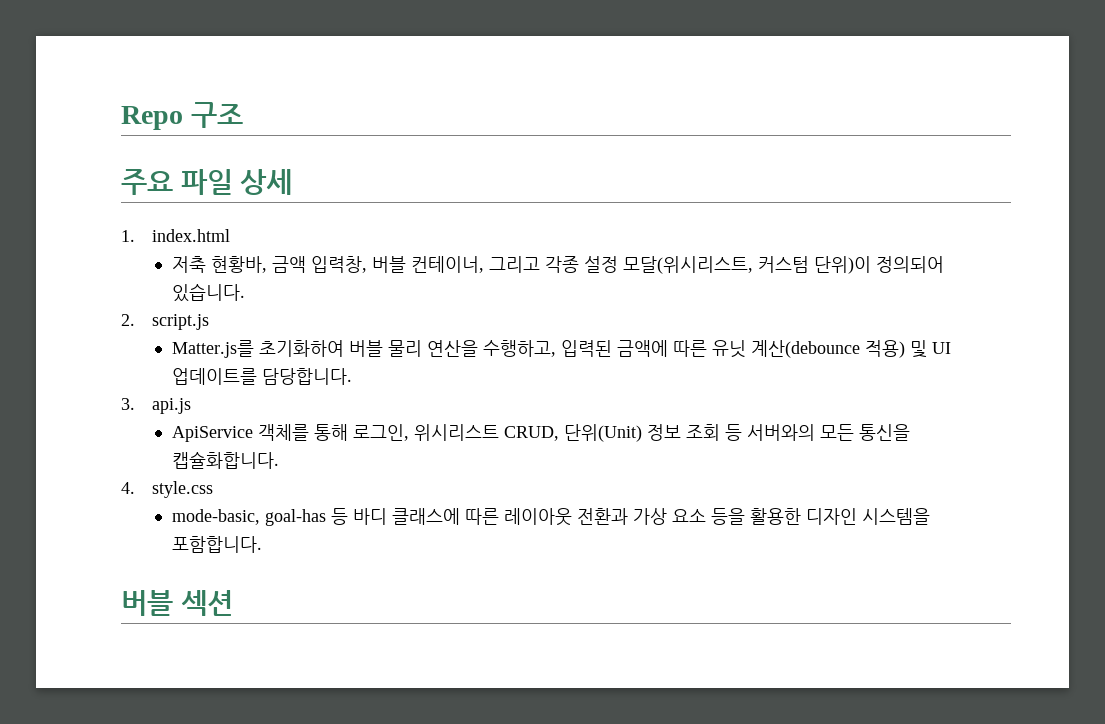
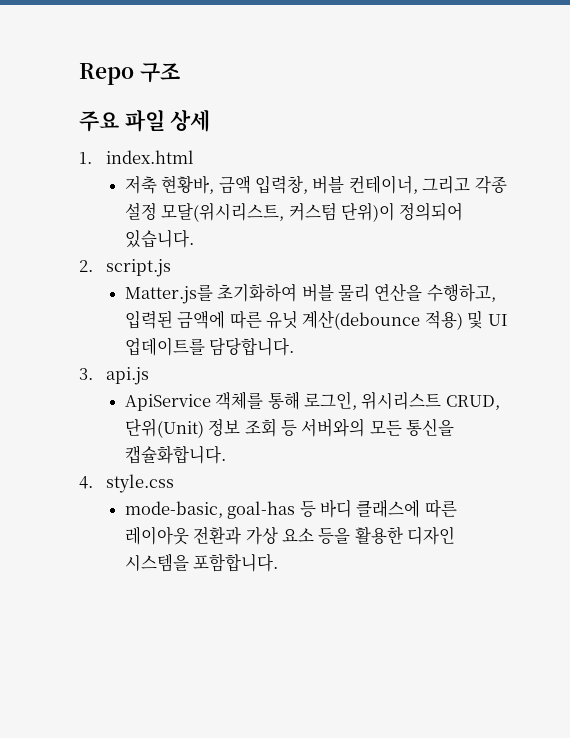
- 버블 섹션

